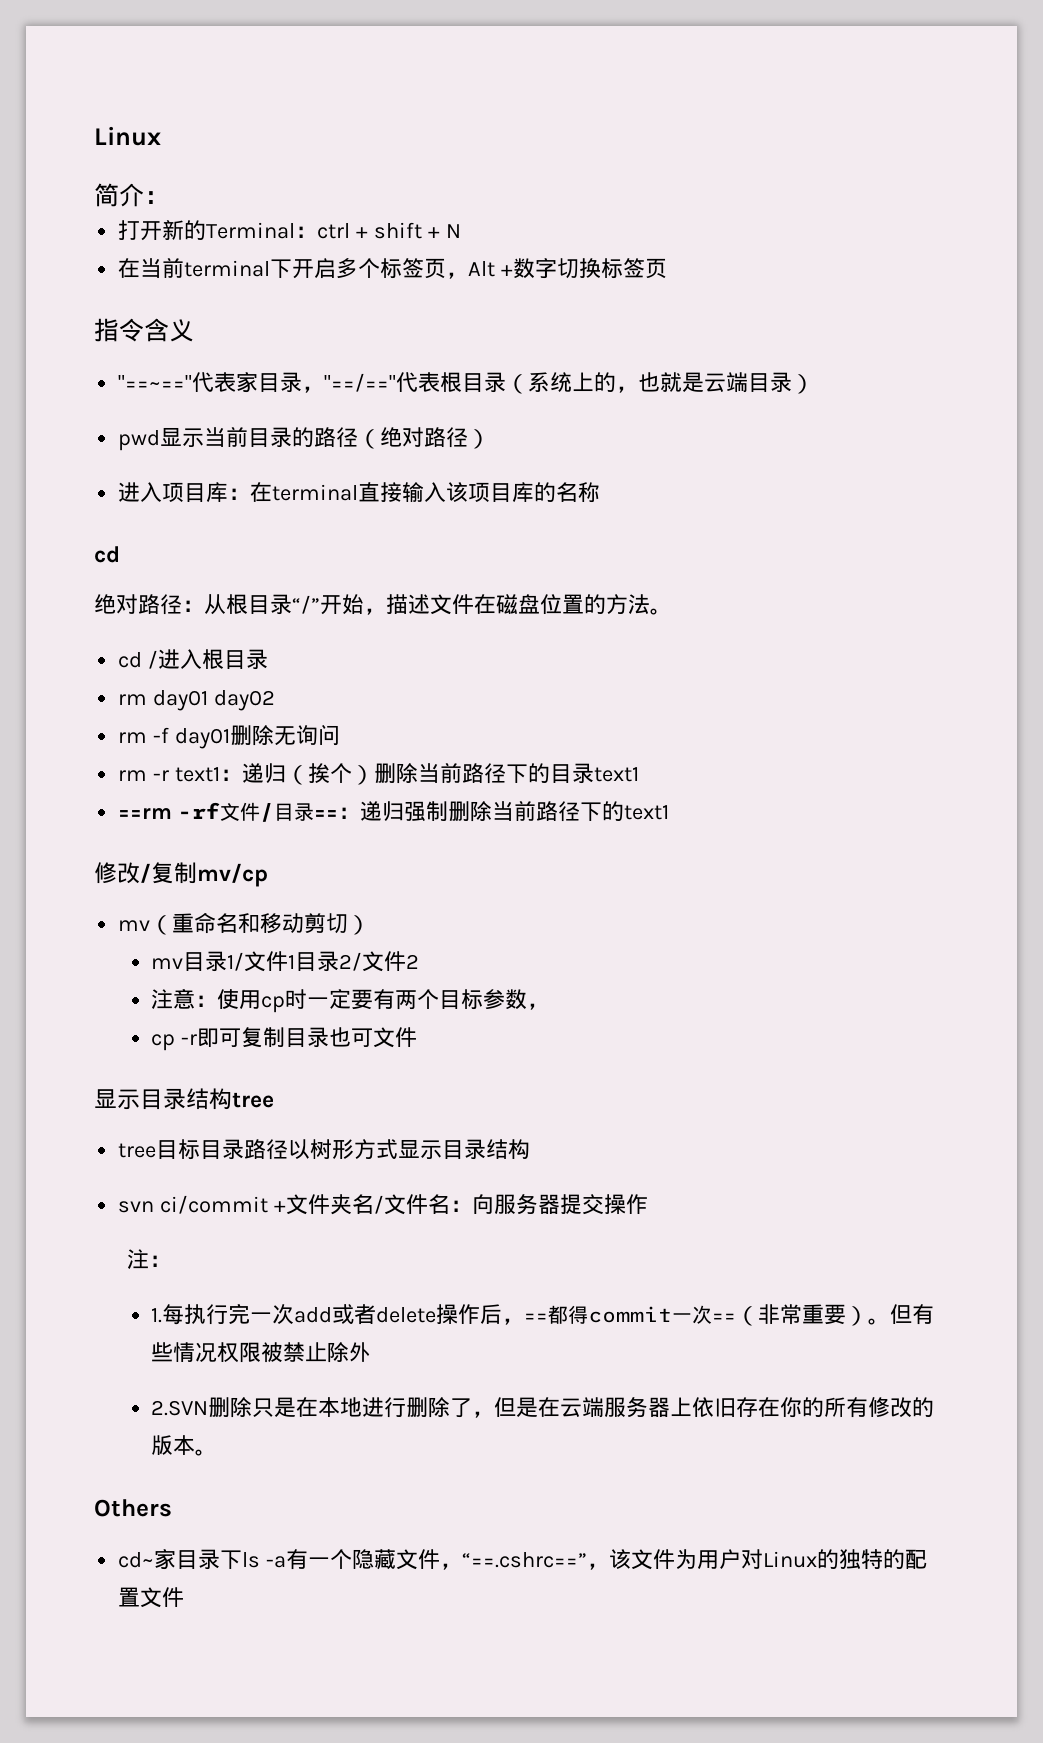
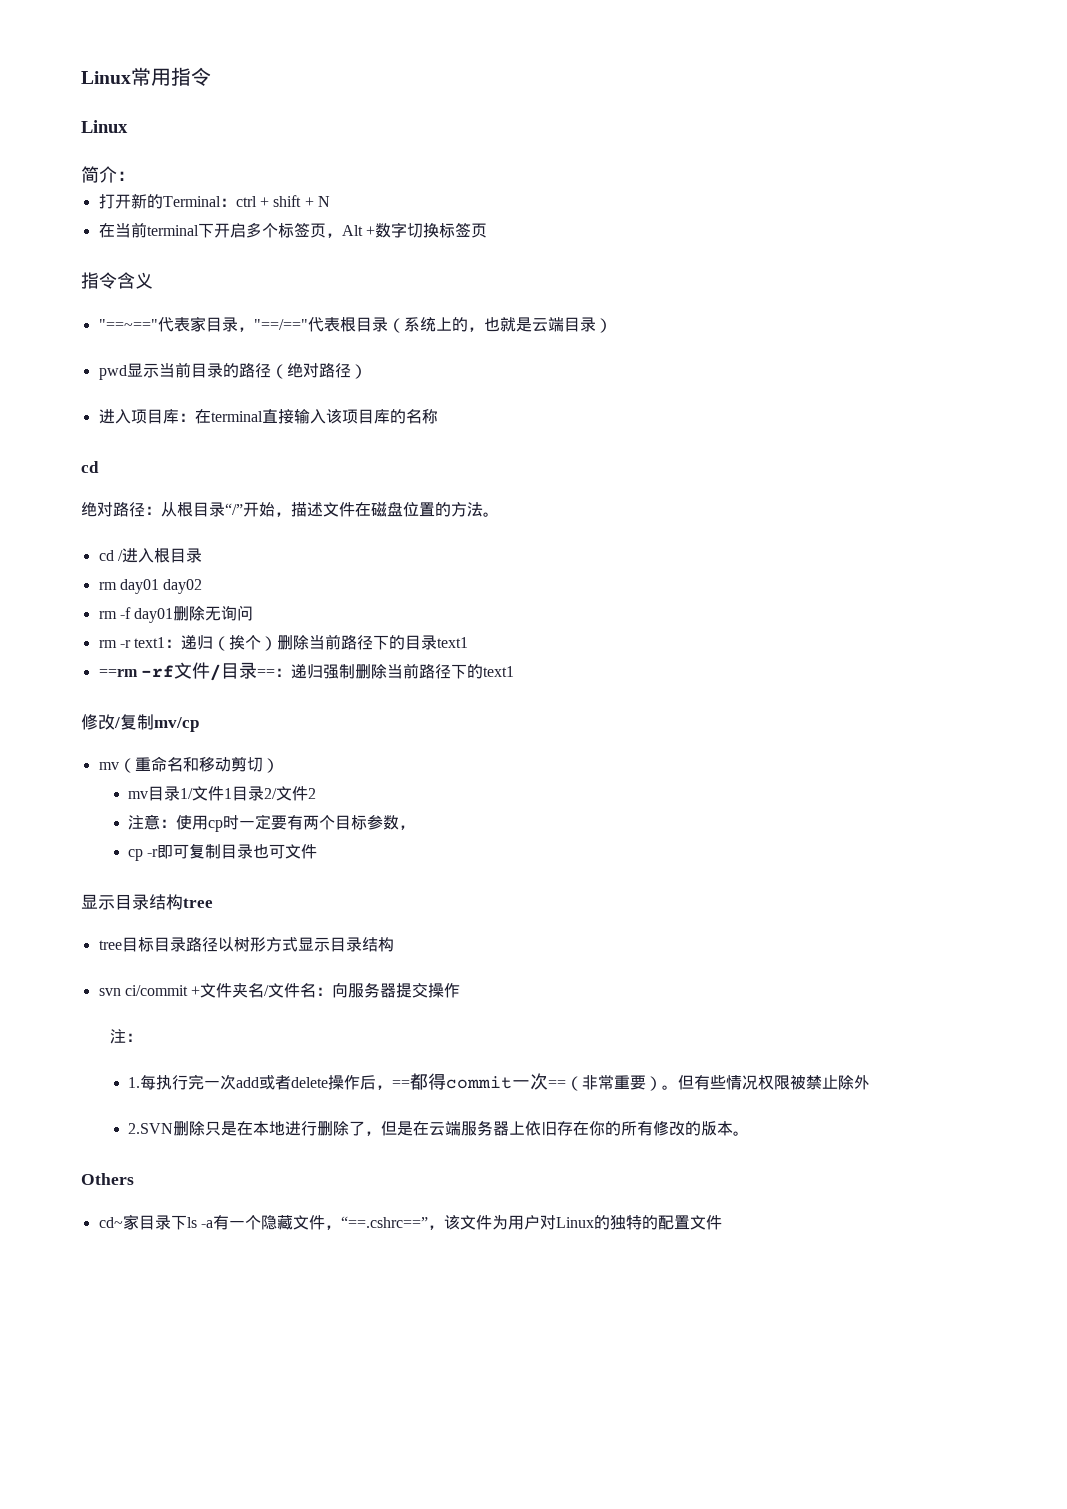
+ Linux常用指令

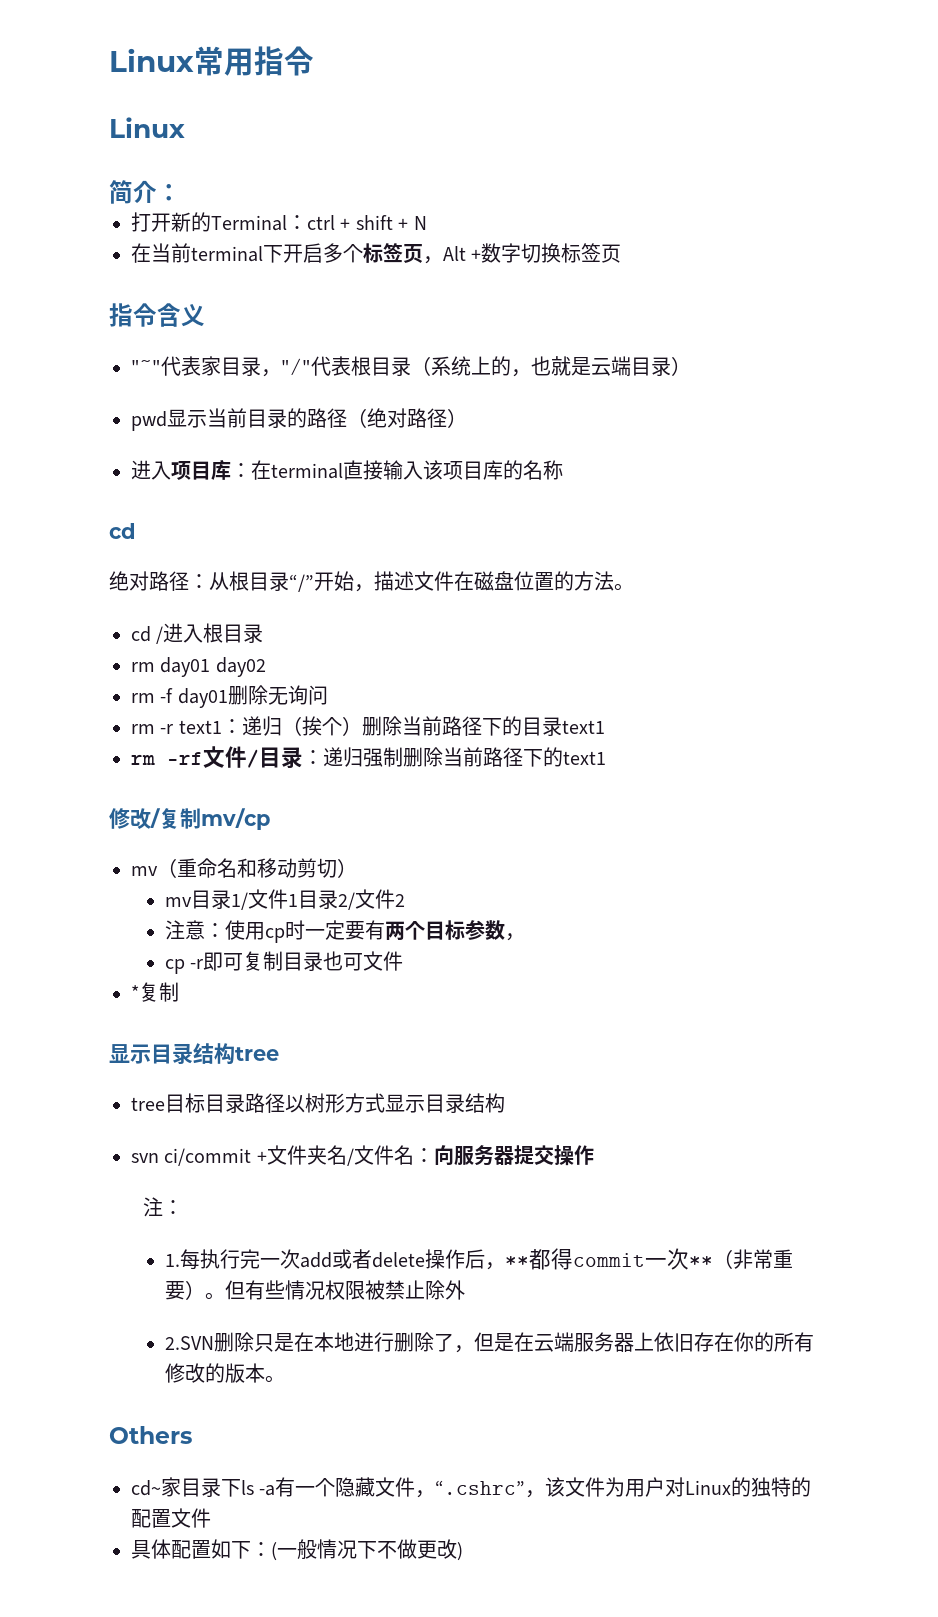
- "==~=="代表家目录，"==/=="代表根目录（系统上的，也就是云端目录）
+ "~"代表家目录，"/"代表根目录（系统上的，也就是云端目录）
- ==rm -rf文件/目录==：递归强制删除当前路径下的text1
+ rm -rf文件/目录：递归强制删除当前路径下的text1
+ *复制
- 1.每执行完一次add或者delete操作后，==都得commit一次==（非常重要）。
+ 1.每执行完一次add或者delete操作后，**都得commit一次**（非常重要）。
- cd~家目录下ls -a有一个隐藏文件，“==.cshrc==”，该文件为用户对Linux的独特的配置文件
+ cd~家目录下ls -a有一个隐藏文件，“.cshrc”，该文件为用户对Linux的独特的配置文件
+ 具体配置如下：(一般情况下不做更改)

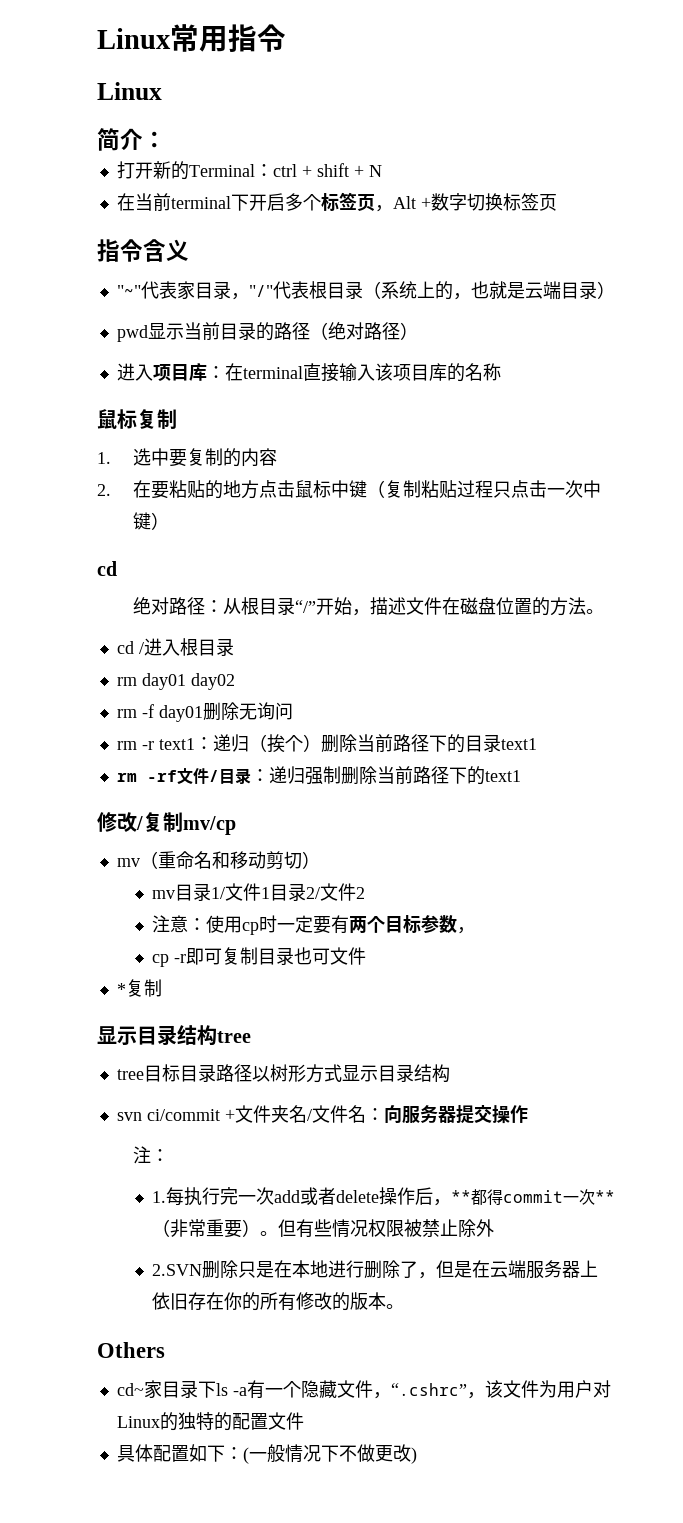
+ 鼠标复制
+ 1.选中要复制的内容
+ 2.在要粘贴的地方点击鼠标中键（复制粘贴过程只点击一次中键）

